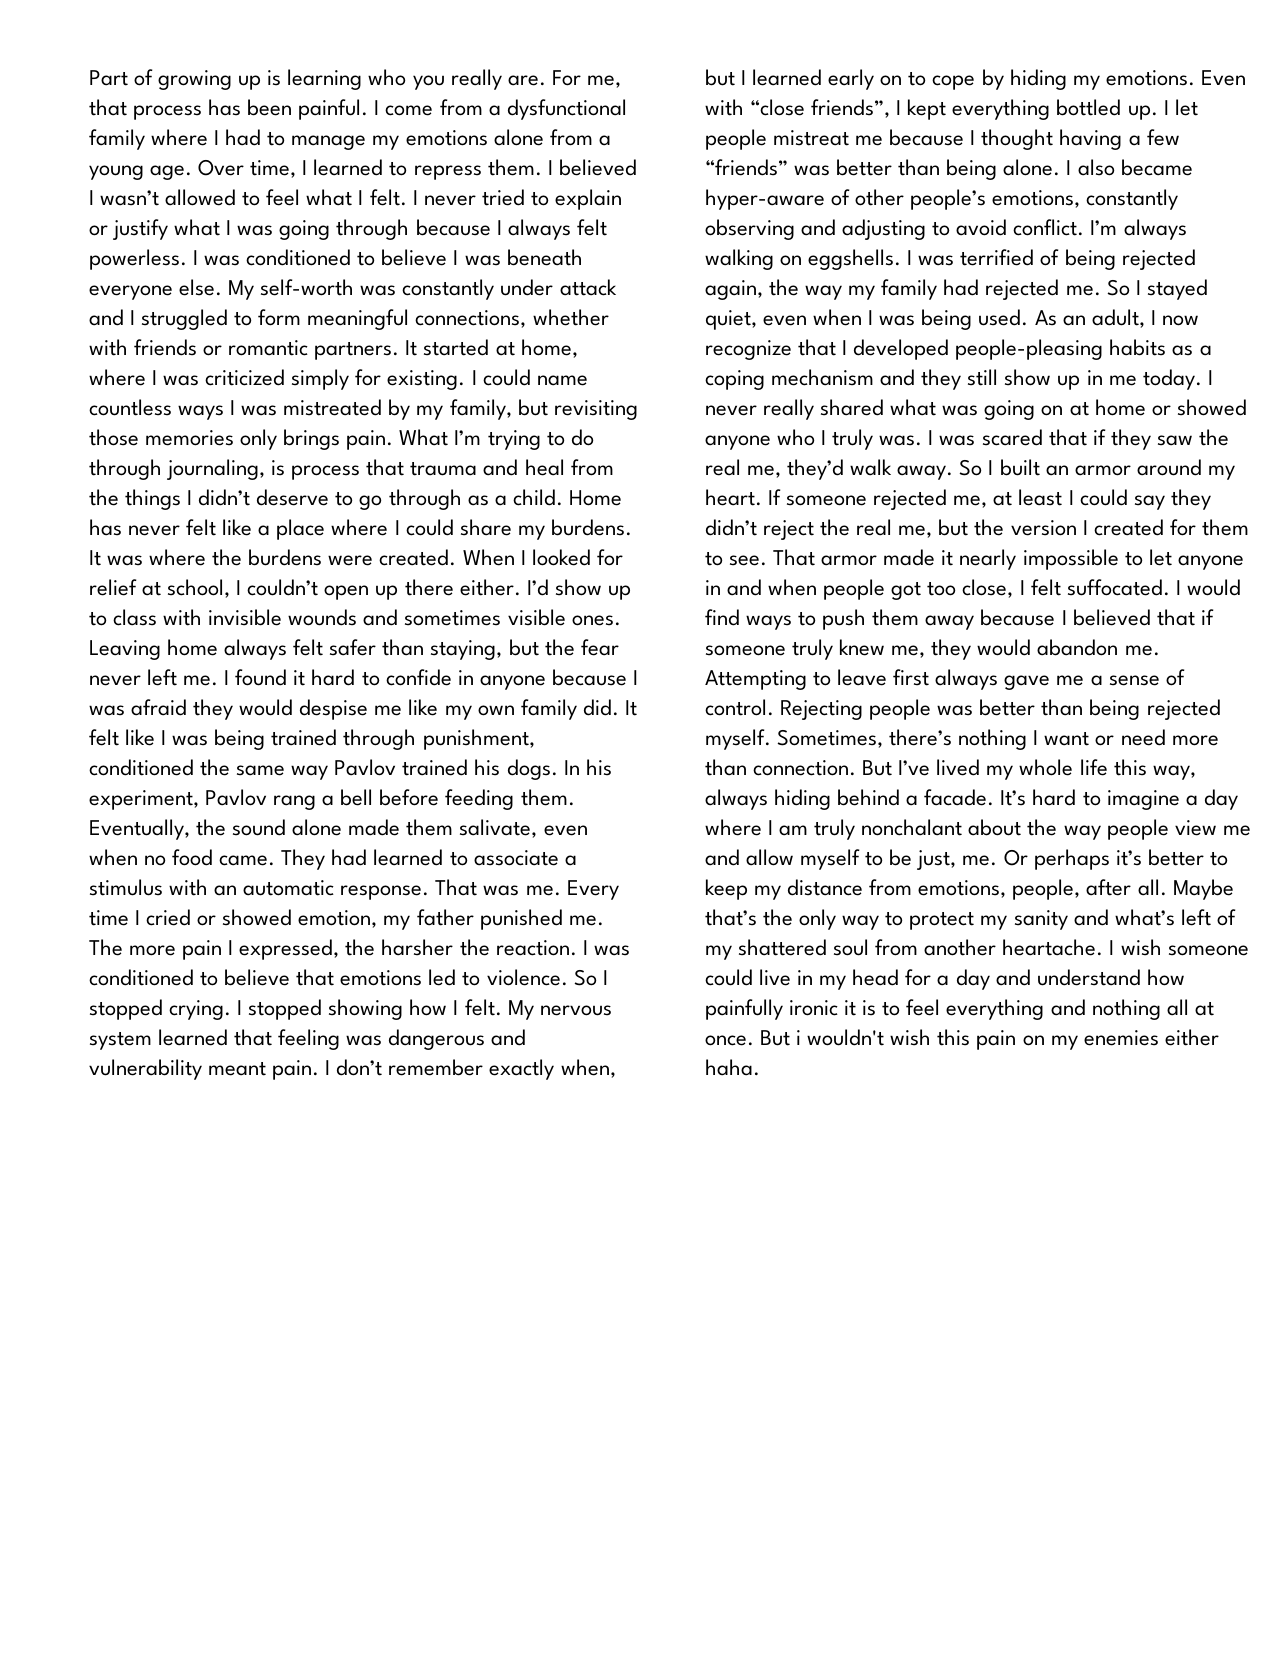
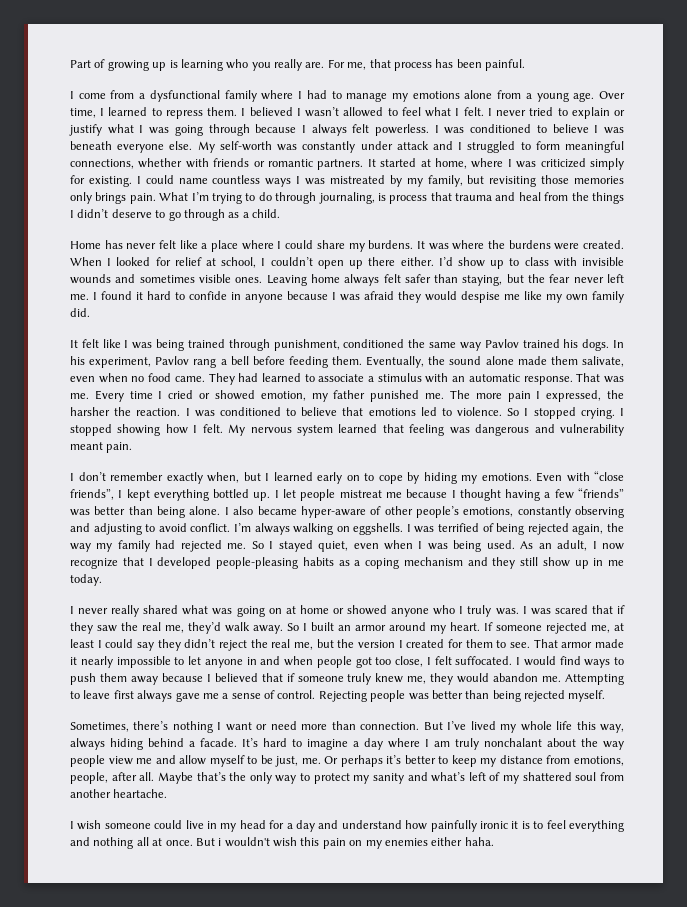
- For me, that process has been painful. I come from a dysfunctional family where I had to manage my emotions alone from a young age.
+ For me, that process has been painful.
+ I come from a dysfunctional family where I had to manage my emotions alone from a young age.
- What I’m trying to do through journaling, is process that trauma and heal from the things I didn’t deserve to go through as a child. Home has never felt like a place where I could share my burdens.
+ What I’m trying to do through journaling, is process that trauma and heal from the things I didn’t deserve to go through as a child.
+ Home has never felt like a place where I could share my burdens.
- I found it hard to confide in anyone because I was afraid they would despise me like my own family did. It felt like I was being trained through punishment, conditioned the same way Pavlov trained his dogs.
+ I found it hard to confide in anyone because I was afraid they would despise me like my own family did.
+ It felt like I was being trained through punishment, conditioned the same way Pavlov trained his dogs.
- My nervous system learned that feeling was dangerous and vulnerability meant pain. I don’t remember exactly when, but I learned early on to cope by hiding my emotions.
+ My nervous system learned that feeling was dangerous and vulnerability meant pain.
+ I don’t remember exactly when, but I learned early on to cope by hiding my emotions.
- As an adult, I now recognize that I developed people-pleasing habits as a coping mechanism and they still show up in me today. I never really shared what was going on at home or showed anyone who I truly was.
+ As an adult, I now recognize that I developed people-pleasing habits as a coping mechanism and they still show up in me today.
+ I never really shared what was going on at home or showed anyone who I truly was.
- Rejecting people was better than being rejected myself. Sometimes, there’s nothing I want or need more than connection.
+ Rejecting people was better than being rejected myself.
+ Sometimes, there’s nothing I want or need more than connection.
- Maybe that’s the only way to protect my sanity and what’s left of my shattered soul from another heartache. I wish someone could live in my head for a day and understand how painfully ironic it is to feel everything and nothing all at once.
+ Maybe that’s the only way to protect my sanity and what’s left of my shattered soul from another heartache.
+ I wish someone could live in my head for a day and understand how painfully ironic it is to feel everything and nothing all at once.

